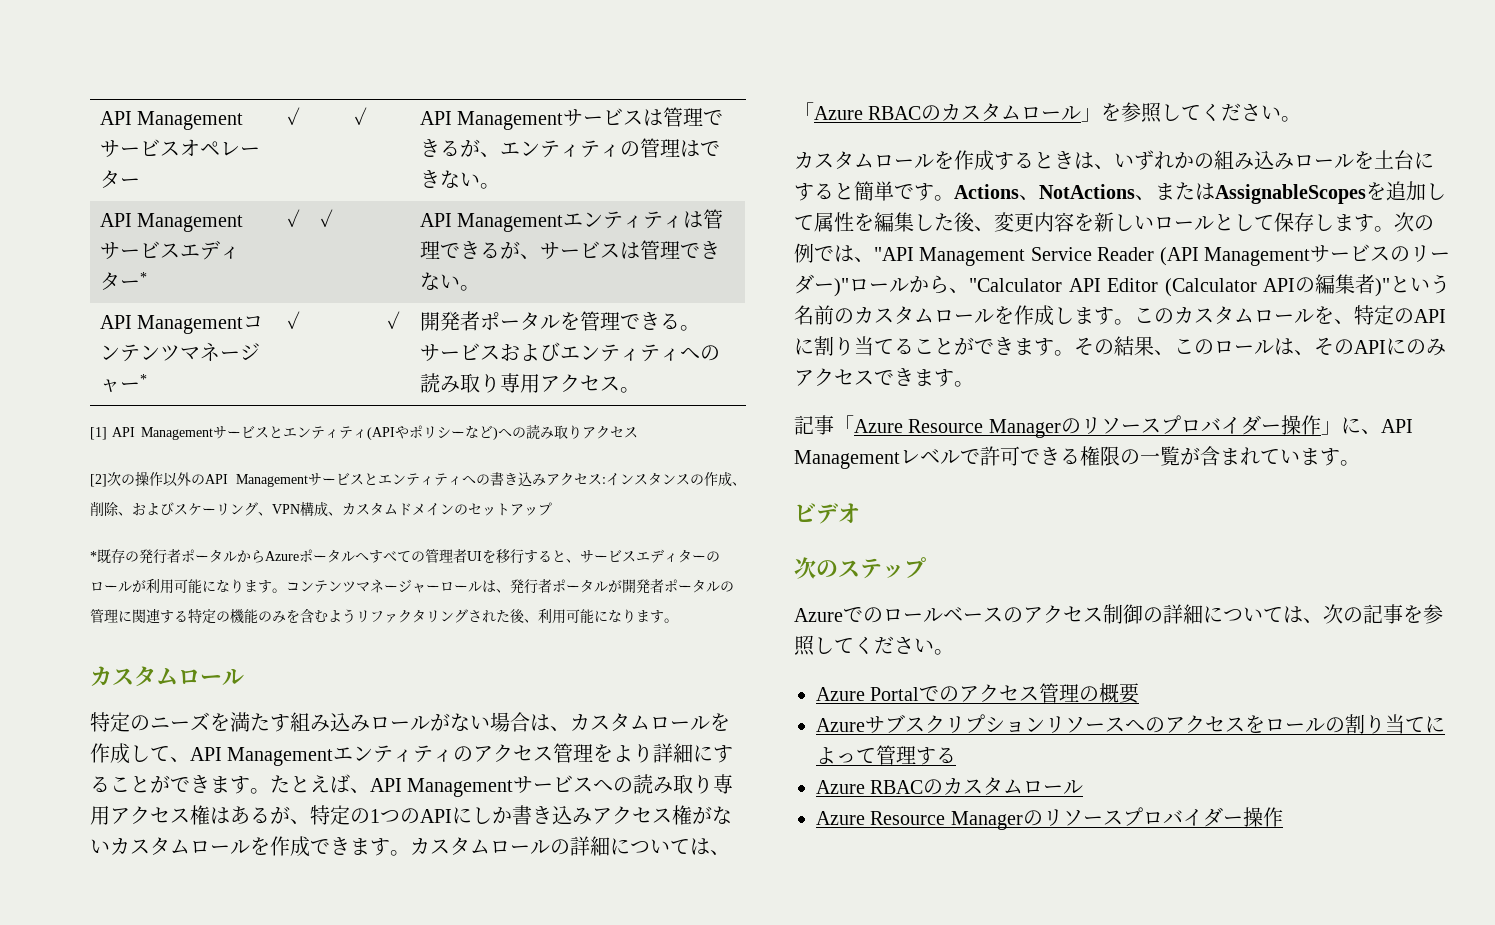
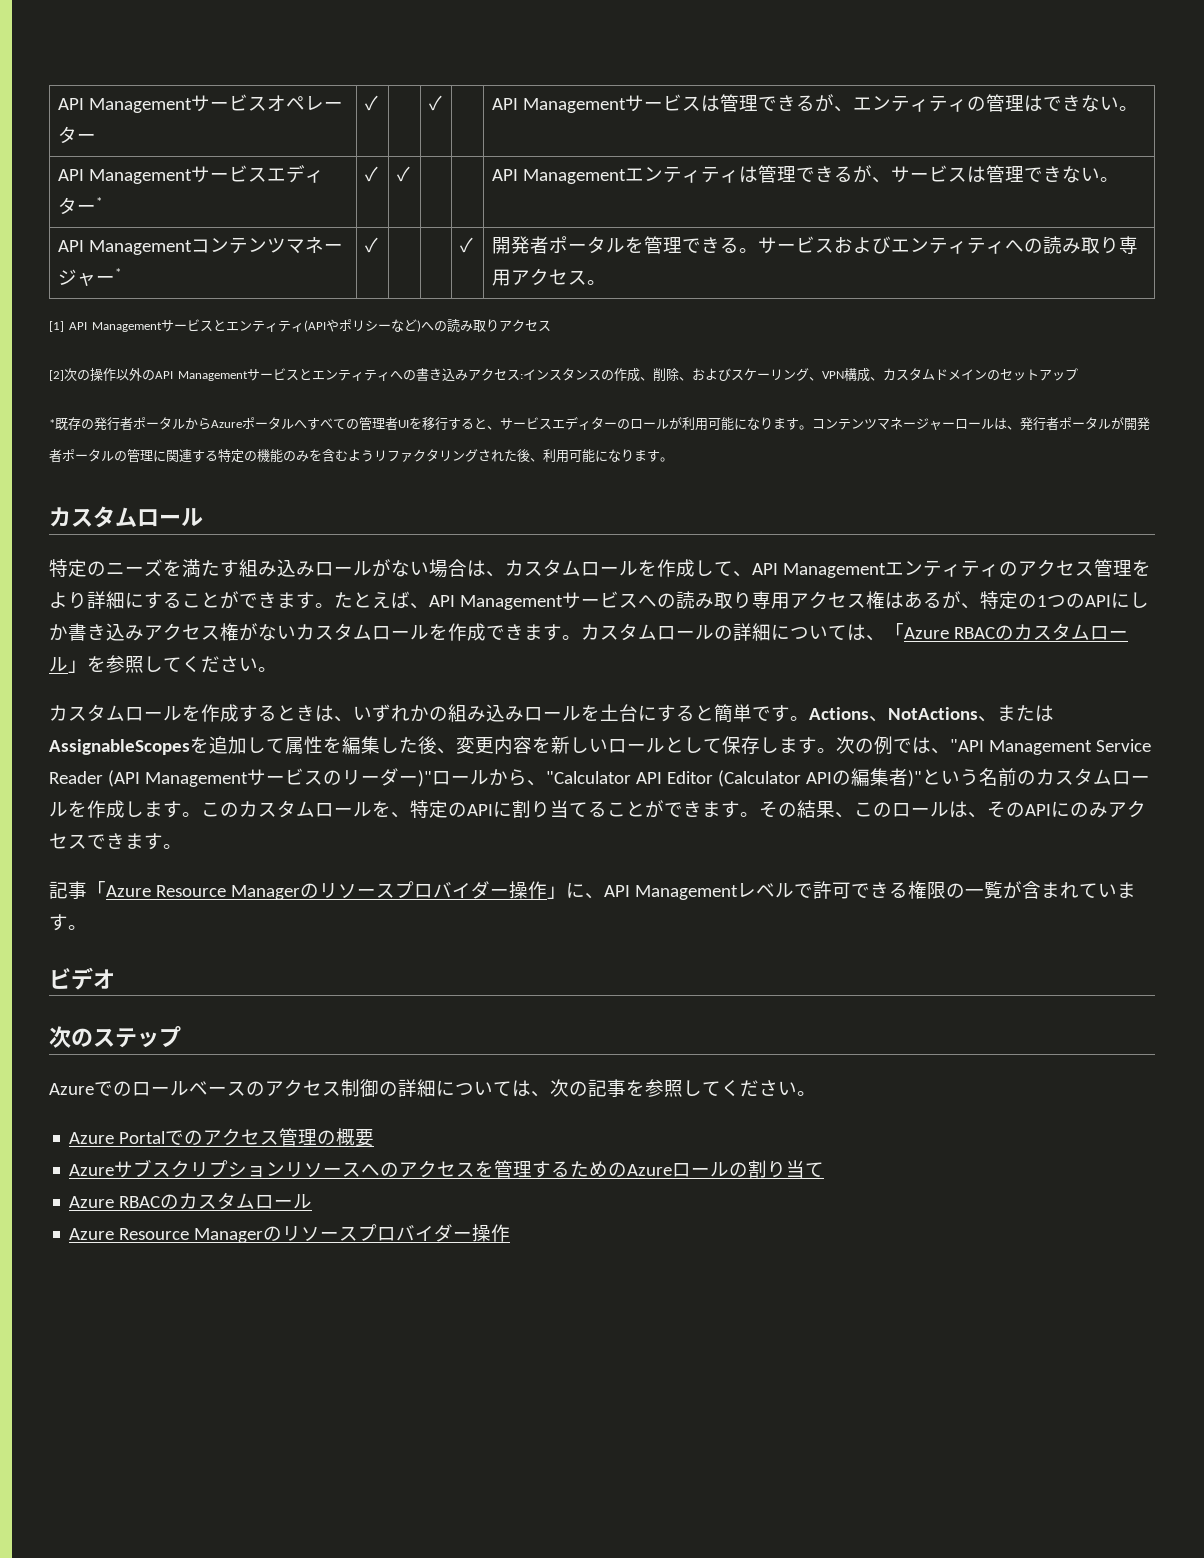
- Azureサブスクリプションリソースへのアクセスをロールの割り当てによって管理する
+ Azureサブスクリプションリソースへのアクセスを管理するためのAzureロールの割り当て

